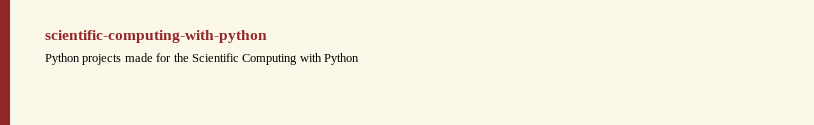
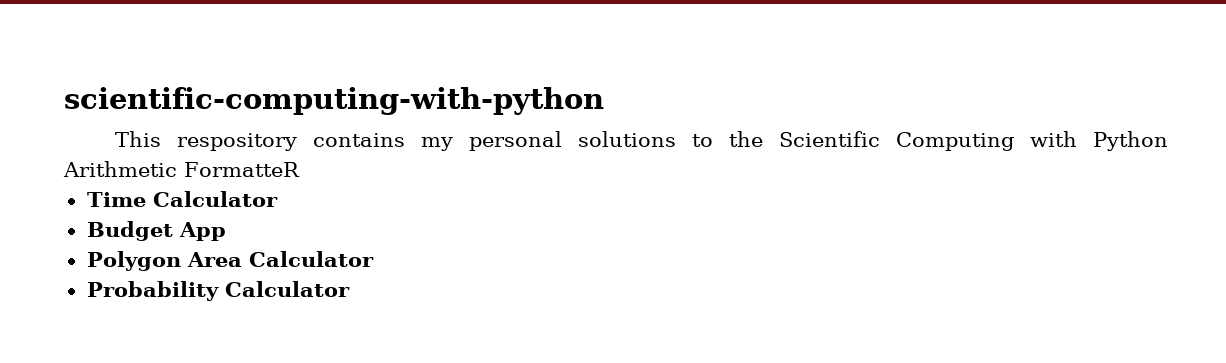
- Python projects made for the Scientific Computing with Python
+ This respository contains my personal solutions to the Scientific Computing with Python Arithmetic FormatteR
+ Time Calculator
+ Budget App
+ Polygon Area Calculator
+ Probability Calculator

